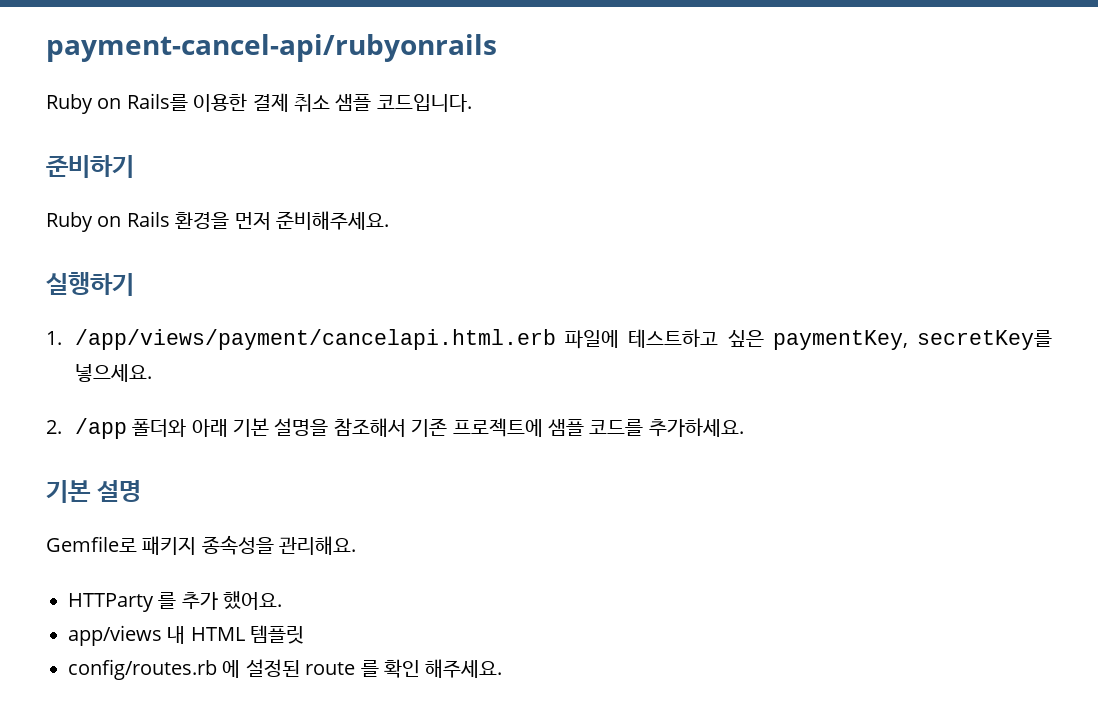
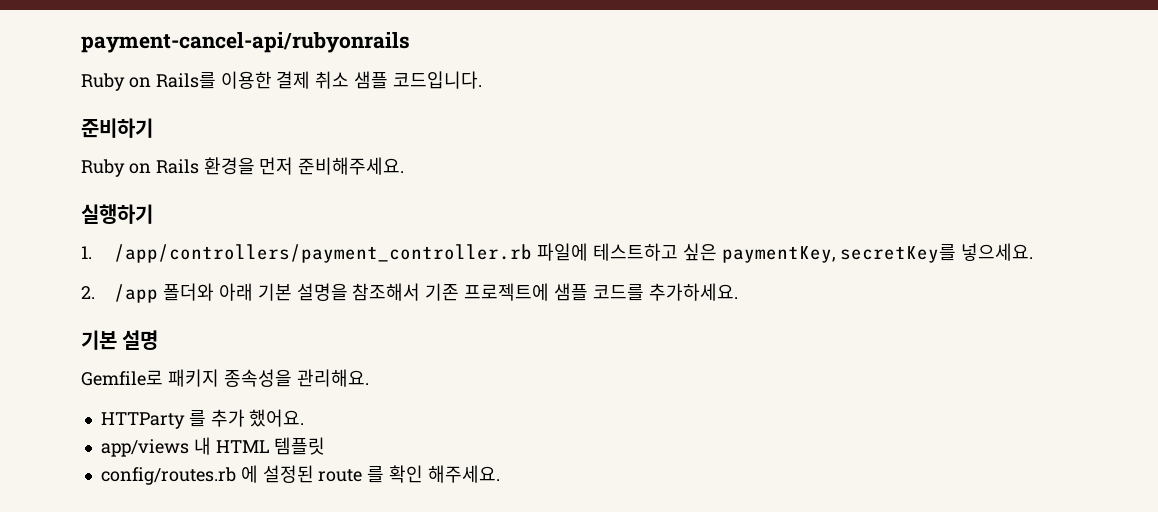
- 1. /app/views/payment/cancelapi.html.erb 파일에 테스트하고 싶은 paymentKey, secretKey를 넣으세요.
+ 1. /app/controllers/payment_controller.rb 파일에 테스트하고 싶은 paymentKey, secretKey를 넣으세요.

